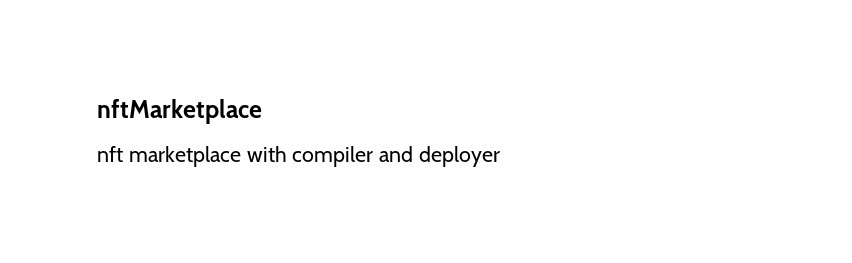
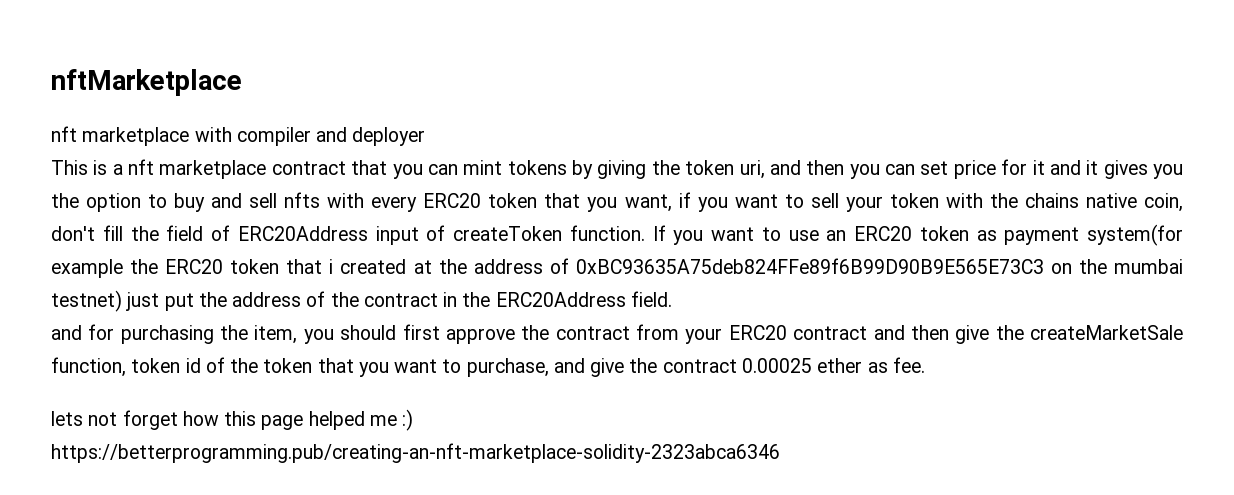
+ This is a nft marketplace contract that you can mint tokens by giving the token uri, and then you can set price for it and it gives you the option to buy and sell nfts with every ERC20 token that you want, if you want to sell your token with the chains native coin, don't fill the field of ERC20Address input of createToken function. If you want to use an ERC20 token as payment system(for example the ERC20 token that i created at the address of 0xBC93635A75deb824FFe89f6B99D90B9E565E73C3 on the mumbai testnet) just put the address of the contract in the ERC20Address field.
+ and for purchasing the item, you should first approve the contract from your ERC20 contract and then give the createMarketSale function, token id of the token that you want to purchase, and give the contract 0.00025 ether as fee.
+ lets not forget how this page helped me :)
+ https://betterprogramming.pub/creating-an-nft-marketplace-solidity-2323abca6346

